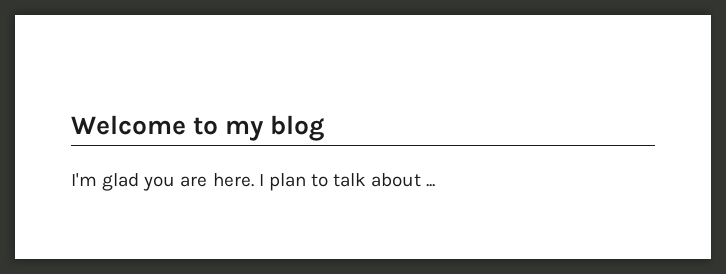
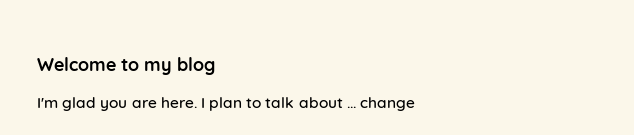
- I plan to talk about ...
+ I plan to talk about ... change

